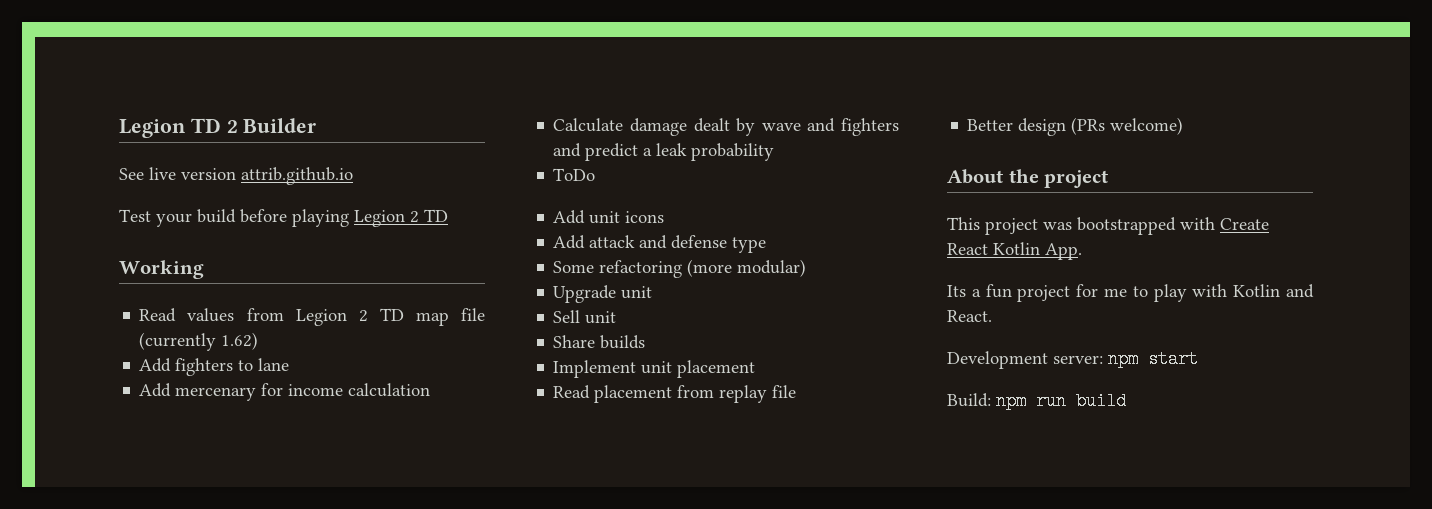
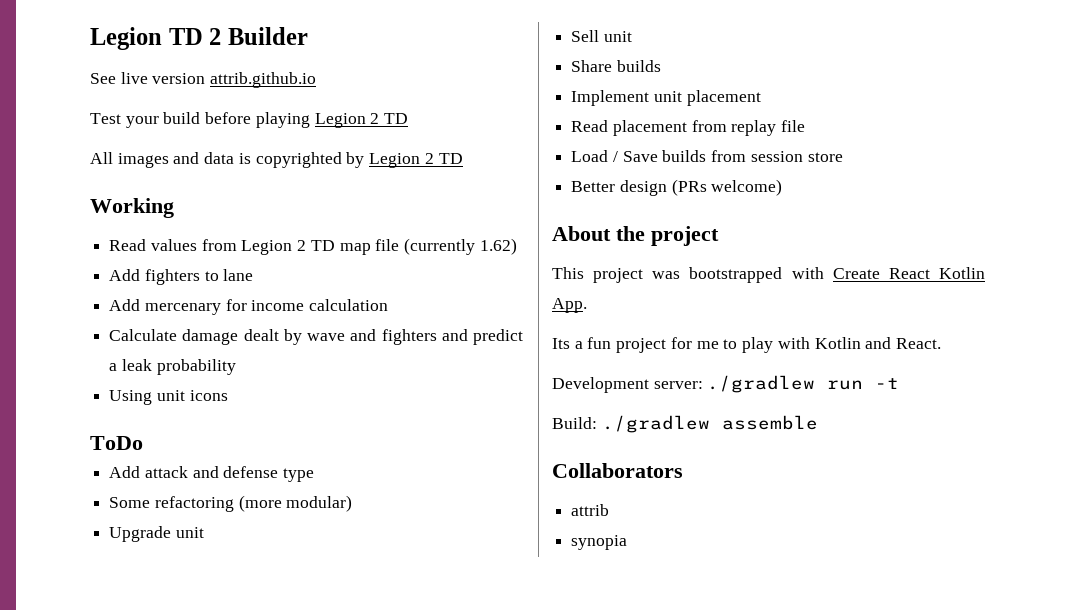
+ All images and data is copyrighted by Legion 2 TD
- ToDo
- Add unit icons
+ Using unit icons
+ ToDo
+ Load / Save builds from session store
- Development server: npm start
- Build: npm run build
+ Development server: ./gradlew run -t
+ Build: ./gradlew assemble
+ Collaborators
+ attrib
+ synopia

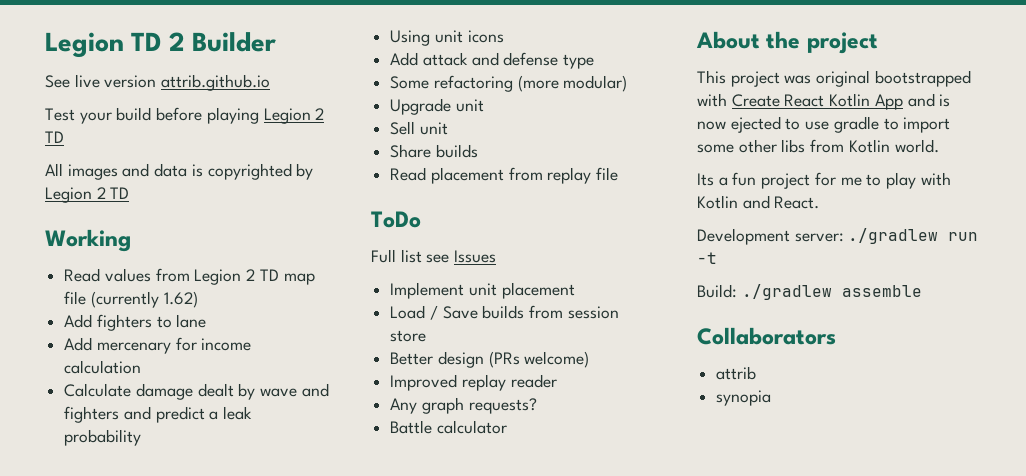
- ToDo
- Implement unit placement
+ ToDo
+ Full list see Issues
+ Implement unit placement
+ Improved replay reader
+ Any graph requests?
+ Battle calculator
- This project was bootstrapped with Create React Kotlin App.
+ This project was original bootstrapped with Create React Kotlin App and is now ejected to use gradle to import some other libs from Kotlin world.

